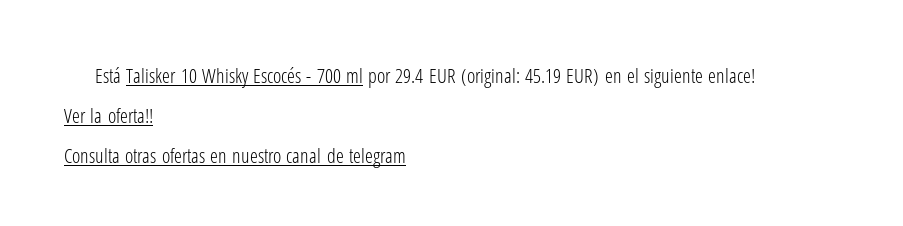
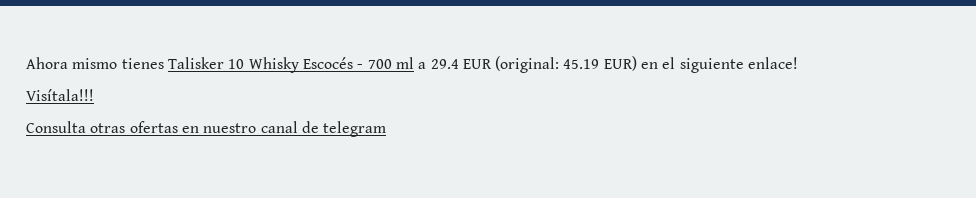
- Está Talisker 10 Whisky Escocés - 700 ml por 29.4 EUR (original: 45.19 EUR) en el siguiente enlace!
+ Ahora mismo tienes Talisker 10 Whisky Escocés - 700 ml a 29.4 EUR (original: 45.19 EUR) en el siguiente enlace!
- Ver la oferta!!
+ Visítala!!!

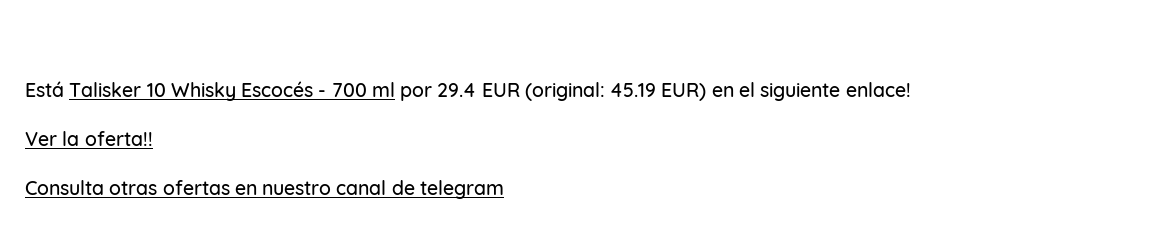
- Ahora mismo tienes Talisker 10 Whisky Escocés - 700 ml a 29.4 EUR (original: 45.19 EUR) en el siguiente enlace!
+ Está Talisker 10 Whisky Escocés - 700 ml por 29.4 EUR (original: 45.19 EUR) en el siguiente enlace!
- Visítala!!!
+ Ver la oferta!!

